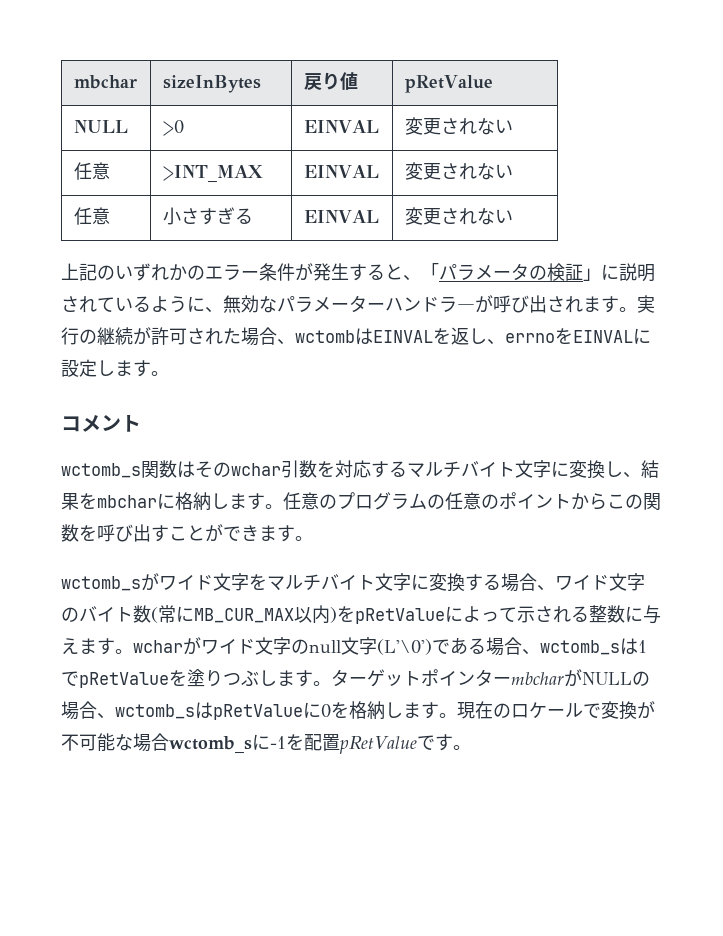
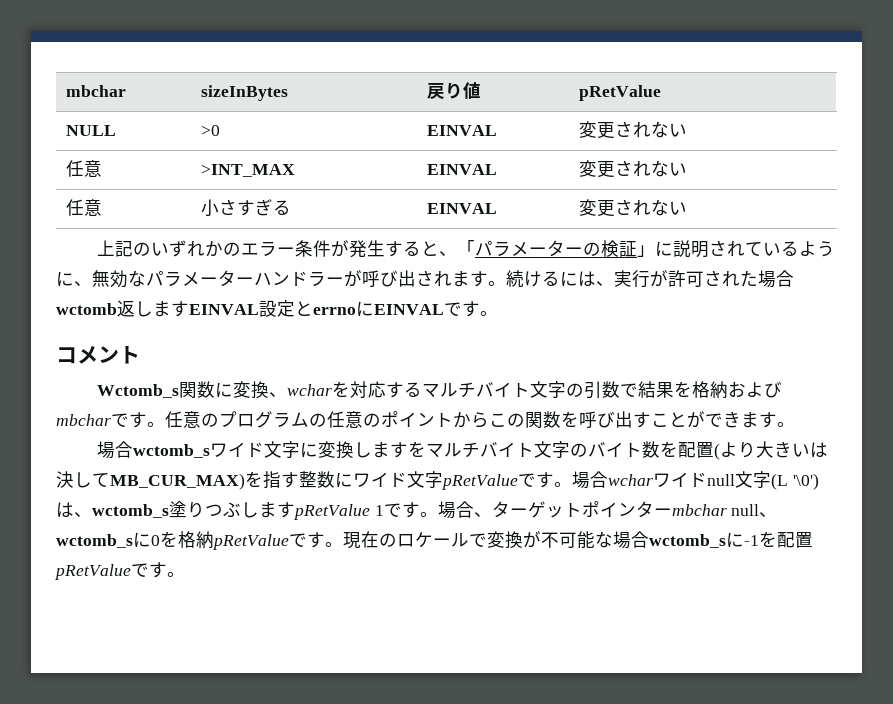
- 上記のいずれかのエラー条件が発生すると、「パラメータの検証」に説明されているように、無効なパラメーターハンドラ―が呼び出されます。
+ 上記のいずれかのエラー条件が発生すると、「パラメーターの検証」に説明されているように、無効なパラメーターハンドラーが呼び出されます。
- 実行の継続が許可された場合、wctombはEINVALを返し、errnoをEINVALに設定します。
+ 続けるには、実行が許可された場合wctomb返しますEINVAL設定とerrnoにEINVALです。
  コメント
- wctomb_s関数はそのwchar引数を対応するマルチバイト文字に変換し、結果をmbcharに格納します。
+ Wctomb_s関数に変換、wcharを対応するマルチバイト文字の引数で結果を格納およびmbcharです。
- wctomb_sがワイド文字をマルチバイト文字に変換する場合、ワイド文字のバイト数(常にMB_CUR_MAX以内)をpRetValueによって示される整数に与えます。wcharがワイド文字のnull文字(L'\0')である場合、wctomb_sは1でpRetValueを塗りつぶします。ターゲットポインターmbcharがNULLの場合、wctomb_sはpRetValueに0を格納します。
+ 場合wctomb_sワイド文字に変換しますをマルチバイト文字のバイト数を配置(より大きいは決してMB_CUR_MAX)を指す整数にワイド文字pRetValueです。場合wcharワイドnull文字(L '\0')は、wctomb_s塗りつぶしますpRetValue 1です。場合、ターゲットポインターmbchar null、wctomb_sに0を格納pRetValueです。

